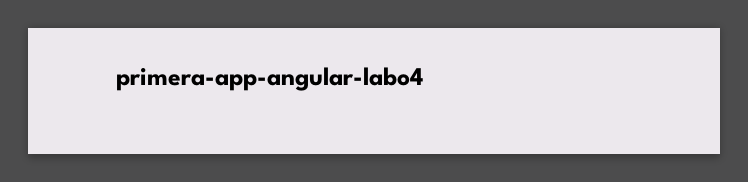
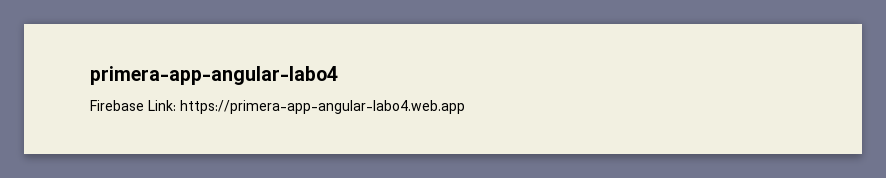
+ Firebase Link: https://primera-app-angular-labo4.web.app

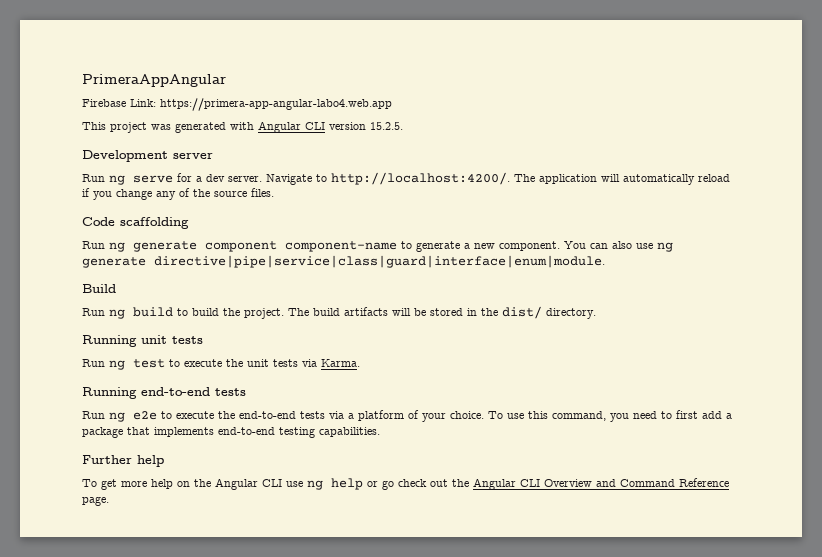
- primera-app-angular-labo4
+ PrimeraAppAngular
+ This project was generated with Angular CLI version 15.2.5.
+ Development server
+ Run ng serve for a dev server. Navigate to http://localhost:4200/. The application will automatically reload if you change any of the source files.
+ Code scaffolding
+ Run ng generate component component-name to generate a new component. You can also use ng generate directive|pipe|service|class|guard|interface|enum|module.
+ Build
+ Run ng build to build the project. The build artifacts will be stored in the dist/ directory.
+ Running unit tests
+ Run ng test to execute the unit tests via Karma.
+ Running end-to-end tests
+ Run ng e2e to execute the end-to-end tests via a platform of your choice. To use this command, you need to first add a package that implements end-to-end testing capabilities.
+ Further help
+ To get more help on the Angular CLI use ng help or go check out the Angular CLI Overview and Command Reference page.

